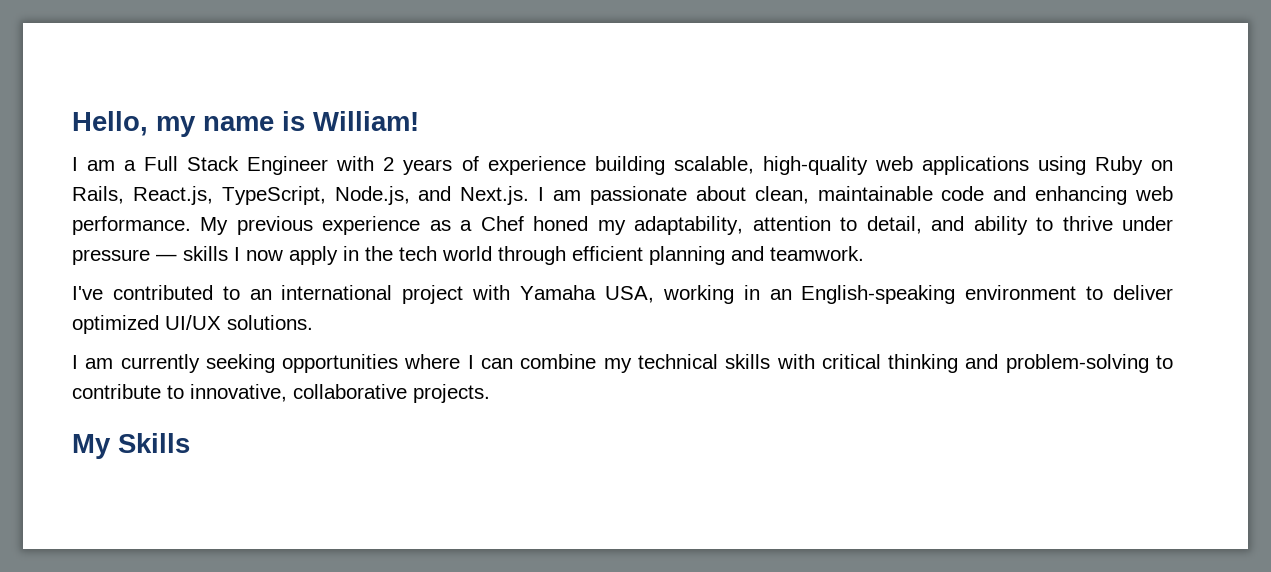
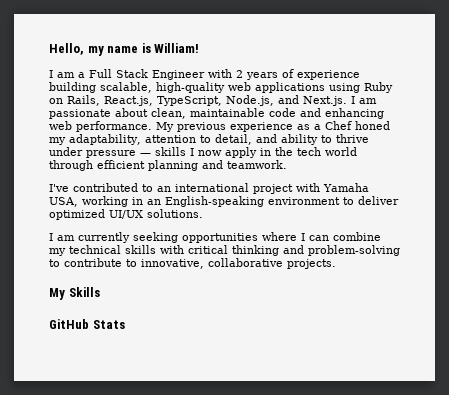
+ GitHub Stats

